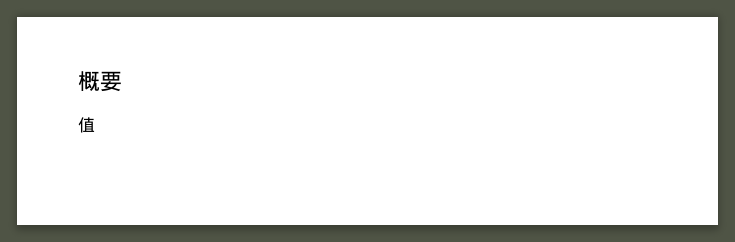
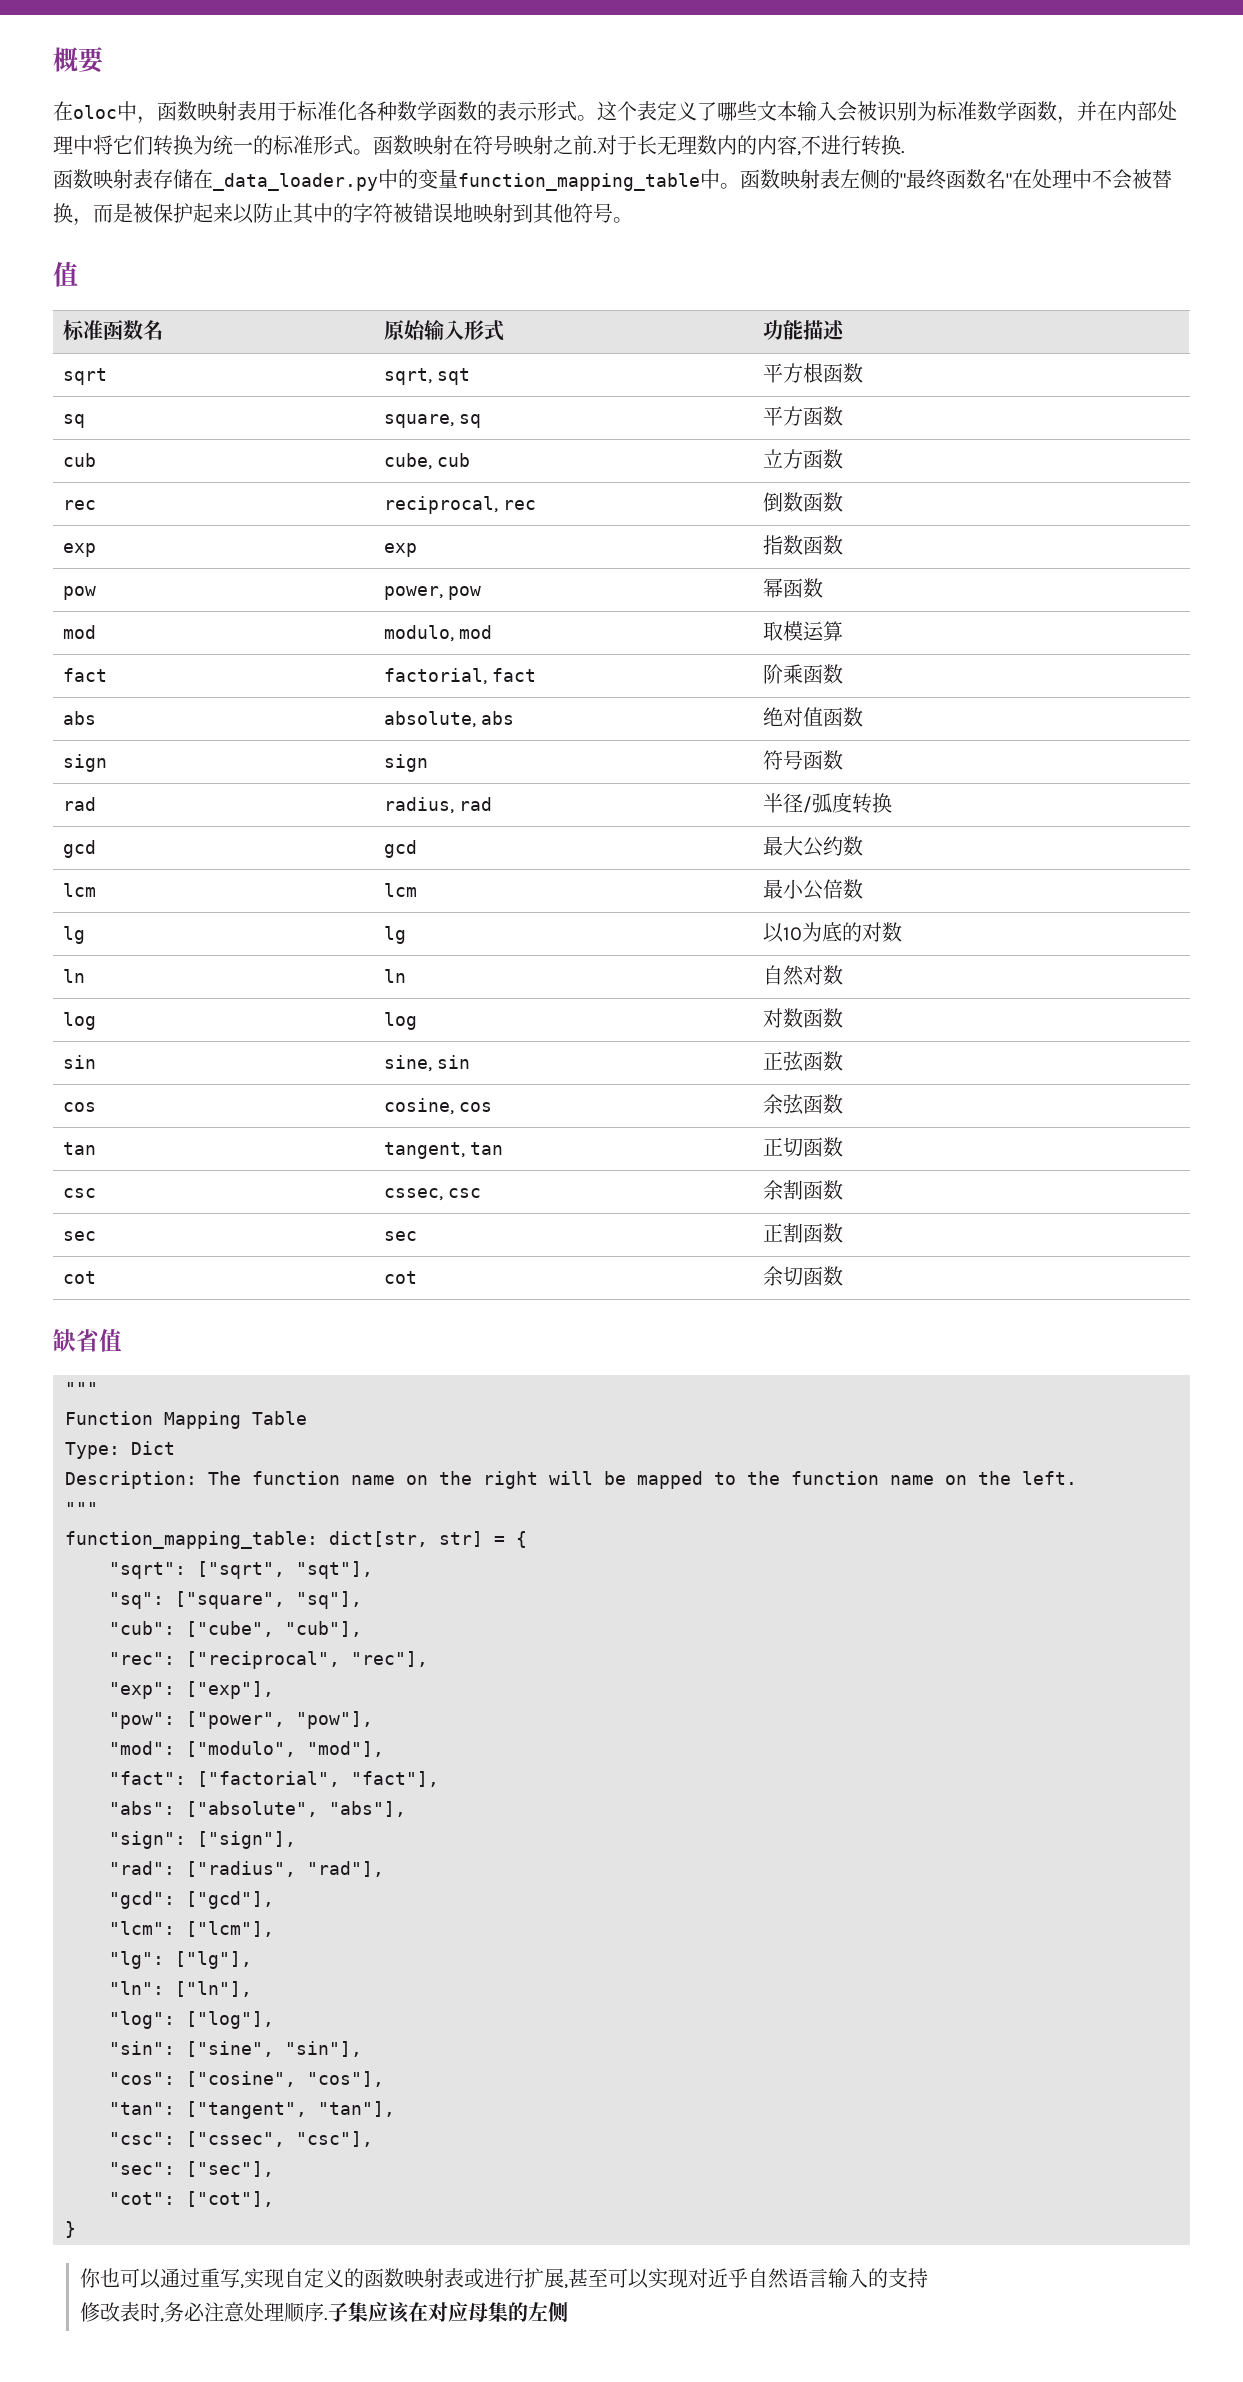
+ 在oloc中，函数映射表用于标准化各种数学函数的表示形式。这个表定义了哪些文本输入会被识别为标准数学函数，并在内部处理中将它们转换为统一的标准形式。函数映射在符号映射之前.对于长无理数内的内容,不进行转换.
+ 函数映射表存储在_data_loader.py中的变量function_mapping_table中。函数映射表左侧的"最终函数名"在处理中不会被替换，而是被保护起来以防止其中的字符被错误地映射到其他符号。
  值
+ 标准函数名 | 原始输入形式 | 功能描述
+ sqrt | sqrt, sqt | 平方根函数
+ sq | square, sq | 平方函数
+ cub | cube, cub | 立方函数
+ rec | reciprocal, rec | 倒数函数
+ exp | exp | 指数函数
+ pow | power, pow | 幂函数
+ mod | modulo, mod | 取模运算
+ fact | factorial, fact | 阶乘函数
+ abs | absolute, abs | 绝对值函数
+ sign | sign | 符号函数
+ rad | radius, rad | 半径/弧度转换
+ gcd | gcd | 最大公约数
+ lcm | lcm | 最小公倍数
+ lg | lg | 以10为底的对数
+ ln | ln | 自然对数
+ log | log | 对数函数
+ sin | sine, sin | 正弦函数
+ cos | cosine, cos | 余弦函数
+ tan | tangent, tan | 正切函数
+ csc | cssec, csc | 余割函数
+ sec | sec | 正割函数
+ cot | cot | 余切函数
+ 缺省值
+ """
+ Function Mapping Table
+ Type: Dict
+ Description: The function name on the right will be mapped to the function name on the left.
+ """
+ function_mapping_table: dict[str, str] = {
+ "sqrt": ["sqrt", "sqt"],
+ "sq": ["square", "sq"],
+ "cub": ["cube", "cub"],
+ "rec": ["reciprocal", "rec"],
+ "exp": ["exp"],
+ "pow": ["power", "pow"],
+ "mod": ["modulo", "mod"],
+ "fact": ["factorial", "fact"],
+ "abs": ["absolute", "abs"],
+ "sign": ["sign"],
+ "rad": ["radius", "rad"],
+ "gcd": ["gcd"],
+ "lcm": ["lcm"],
+ "lg": ["lg"],
+ "ln": ["ln"],
+ "log": ["log"],
+ "sin": ["sine", "sin"],
+ "cos": ["cosine", "cos"],
+ "tan": ["tangent", "tan"],
+ "csc": ["cssec", "csc"],
+ "sec": ["sec"],
+ "cot": ["cot"],
+ }
+ 你也可以通过重写,实现自定义的函数映射表或进行扩展,甚至可以实现对近乎自然语言输入的支持
+ 修改表时,务必注意处理顺序.子集应该在对应母集的左侧

